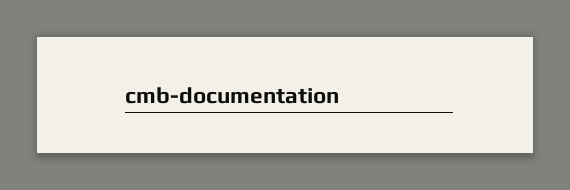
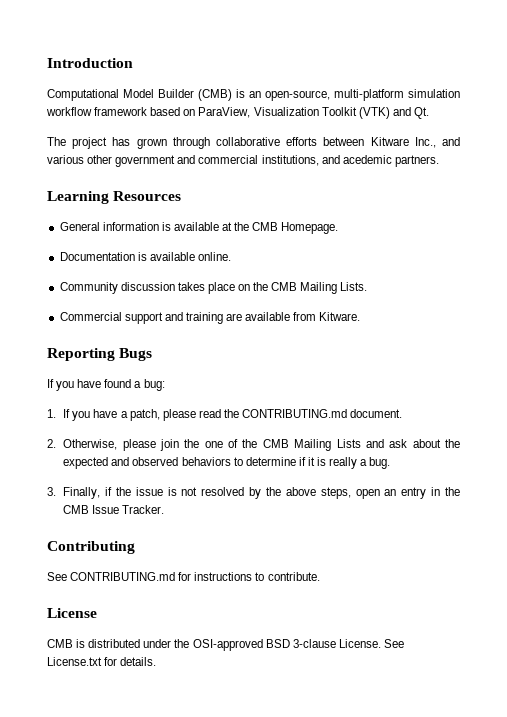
- cmb-documentation
+ Introduction
+ Computational Model Builder (CMB) is an open-source, multi-platform simulation workflow framework based on ParaView, Visualization Toolkit (VTK) and Qt.
+ The project has grown through collaborative efforts between Kitware Inc., and various other government and commercial institutions, and acedemic partners.
+ Learning Resources
+ General information is available at the CMB Homepage.
+ Documentation is available online.
+ Community discussion takes place on the CMB Mailing Lists.
+ Commercial support and training are available from Kitware.
+ Reporting Bugs
+ If you have found a bug:
+ 1. If you have a patch, please read the CONTRIBUTING.md document.
+ 2. Otherwise, please join the one of the CMB Mailing Lists and ask about the expected and observed behaviors to determine if it is really a bug.
+ 3. Finally, if the issue is not resolved by the above steps, open an entry in the CMB Issue Tracker.
+ Contributing
+ See CONTRIBUTING.md for instructions to contribute.
+ License
+ CMB is distributed under the OSI-approved BSD 3-clause License. See License.txt for details.

